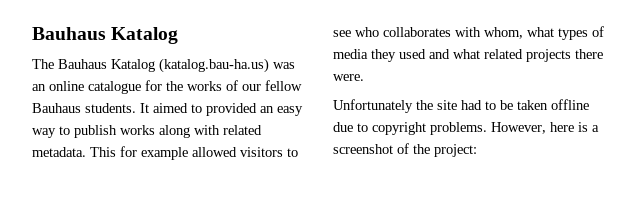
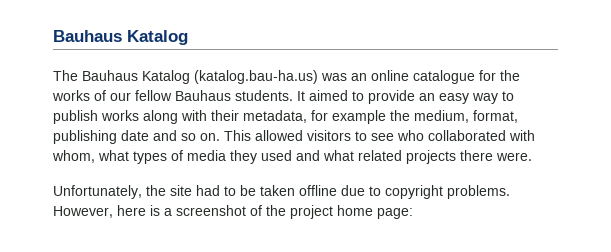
- It aimed to provided an easy way to publish works along with related metadata. This for example allowed visitors to see who collaborates with whom, what types of media they used and what related projects there were.
+ It aimed to provide an easy way to publish works along with their metadata, for example the medium, format, publishing date and so on. This allowed visitors to see who collaborated with whom, what types of media they used and what related projects there were.
- Unfortunately the site had to be taken offline due to copyright problems.
+ Unfortunately, the site had to be taken offline due to copyright problems.
- However, here is a screenshot of the project:
+ However, here is a screenshot of the project home page:

